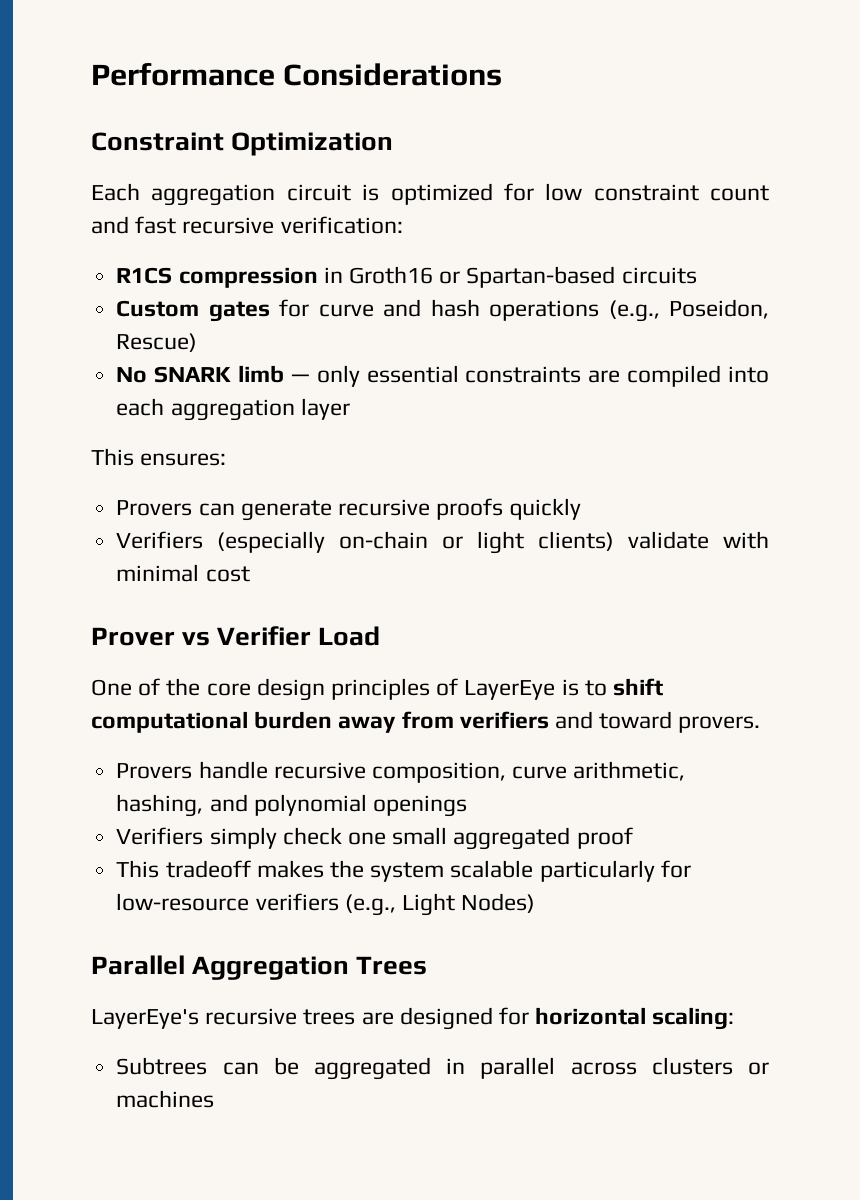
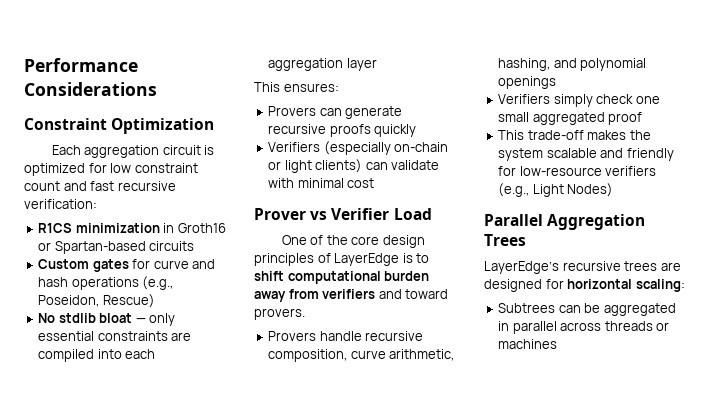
- R1CS compression in Groth16 or Spartan-based circuits
+ R1CS minimization in Groth16 or Spartan-based circuits
- No SNARK limb — only essential constraints are compiled into each aggregation layer
+ No stdlib bloat — only essential constraints are compiled into each aggregation layer
- Verifiers (especially on-chain or light clients) validate with minimal cost
+ Verifiers (especially on-chain or light clients) can validate with minimal cost
- One of the core design principles of LayerEye is to shift computational burden away from verifiers and toward provers.
+ One of the core design principles of LayerEdge is to shift computational burden away from verifiers and toward provers.
- This tradeoff makes the system scalable particularly for low-resource verifiers (e.g., Light Nodes)
+ This trade-off makes the system scalable and friendly for low-resource verifiers (e.g., Light Nodes)
- LayerEye's recursive trees are designed for horizontal scaling:
+ LayerEdge’s recursive trees are designed for horizontal scaling:
- Subtrees can be aggregated in parallel across clusters or machines
+ Subtrees can be aggregated in parallel across threads or machines

